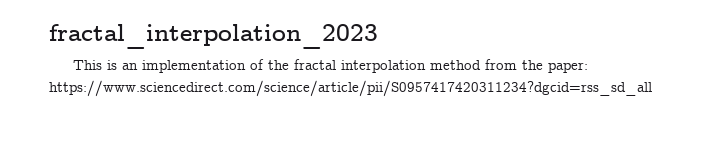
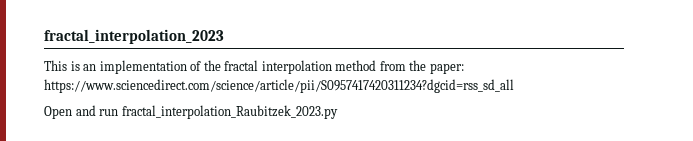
+ Open and run fractal_interpolation_Raubitzek_2023.py

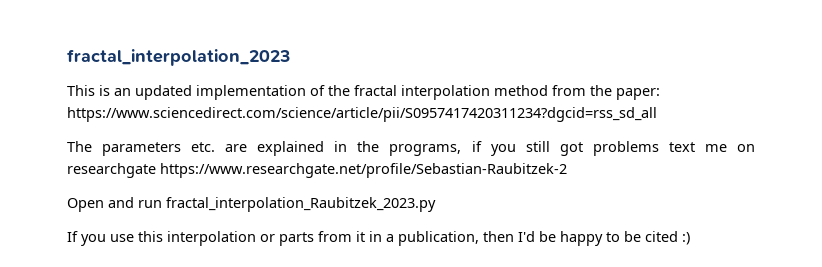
- This is an implementation of the fractal interpolation method from the paper: https://www.sciencedirect.com/science/article/pii/S0957417420311234?dgcid=rss_sd_all
+ This is an updated implementation of the fractal interpolation method from the paper: https://www.sciencedirect.com/science/article/pii/S0957417420311234?dgcid=rss_sd_all
+ The parameters etc. are explained in the programs, if you still got problems text me on researchgate https://www.researchgate.net/profile/Sebastian-Raubitzek-2
  Open and run fractal_interpolation_Raubitzek_2023.py
+ If you use this interpolation or parts from it in a publication, then I'd be happy to be cited :)

